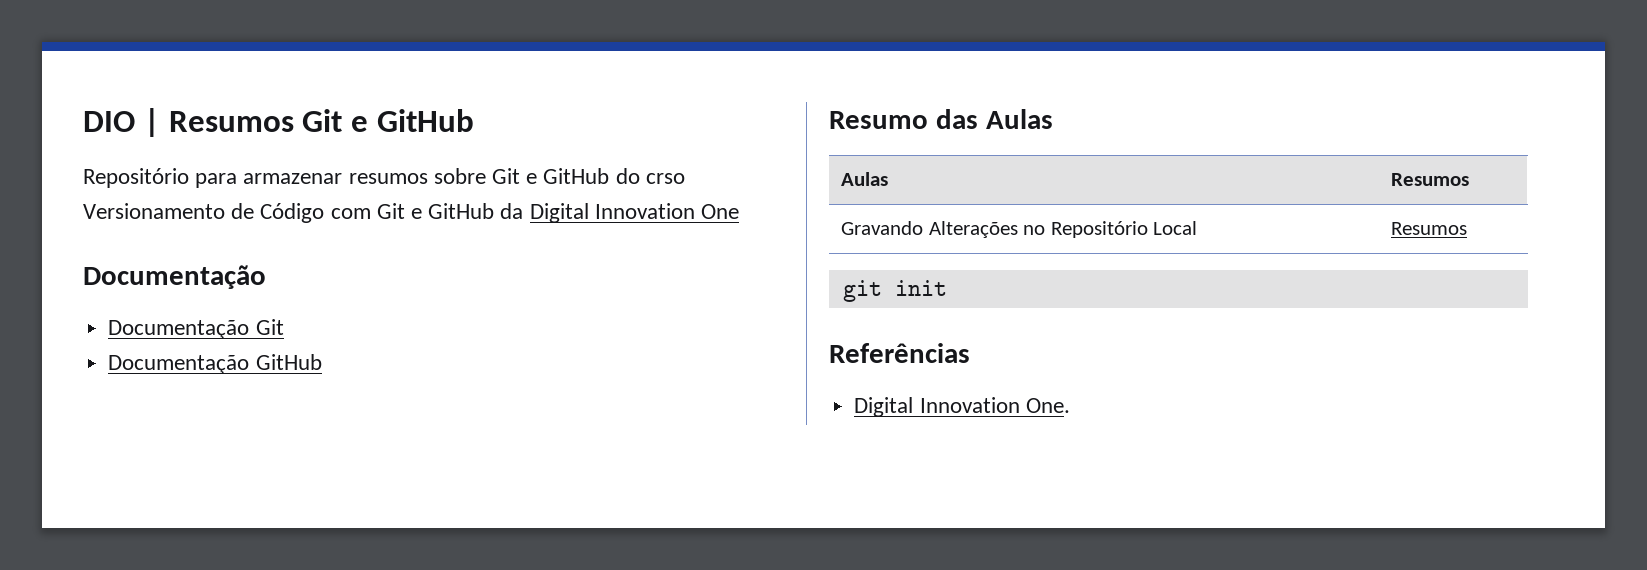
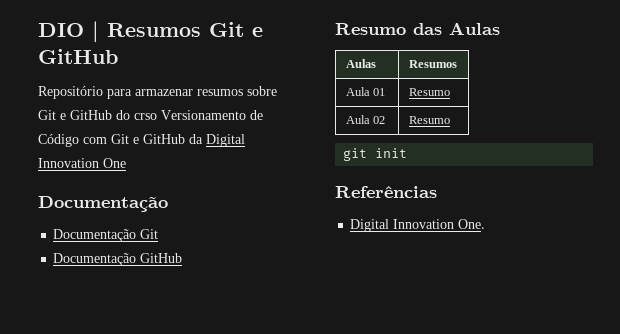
- Gravando Alterações no Repositório Local | Resumos
+ Aula 01 | Resumo
+ Aula 02 | Resumo

